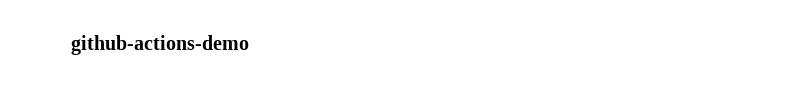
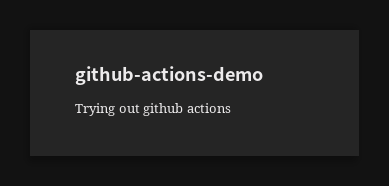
+ Trying out github actions

